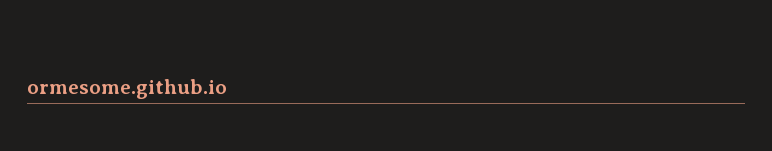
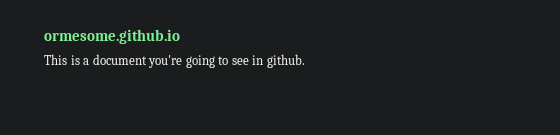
+ This is a document you're going to see in github.

